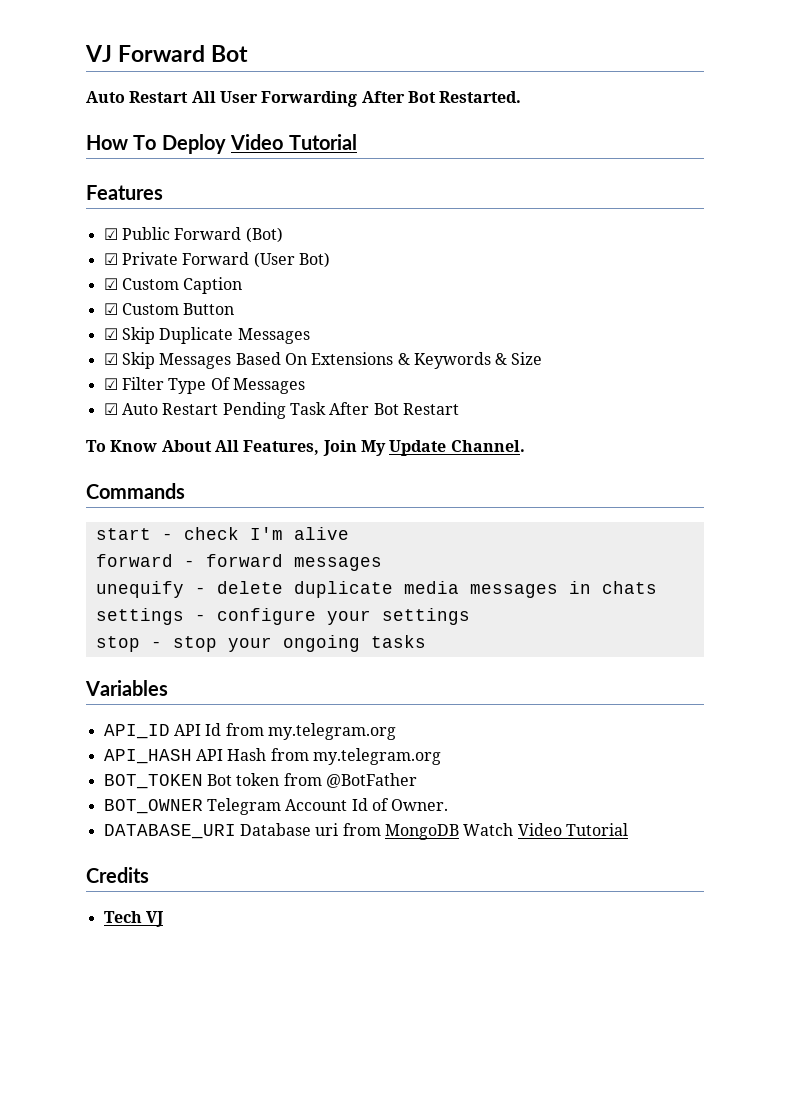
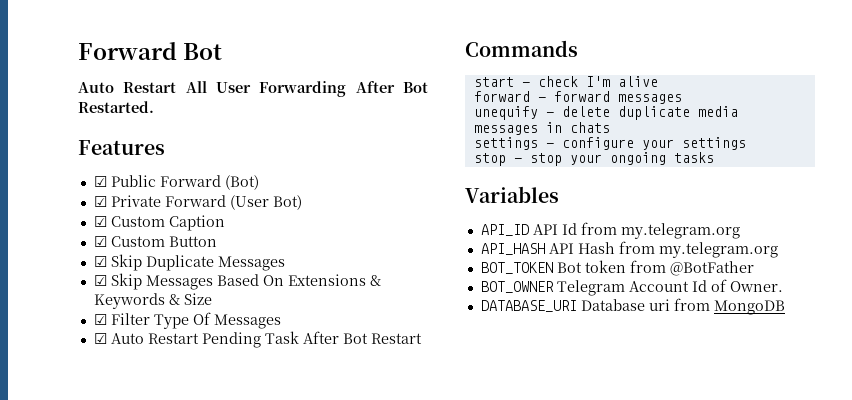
- VJ Forward Bot
+ Forward Bot
- How To Deploy Video Tutorial
- To Know About All Features, Join My Update Channel.
- DATABASE_URI Database uri from MongoDB Watch Video Tutorial
- Credits
- Tech VJ
+ DATABASE_URI Database uri from MongoDB

